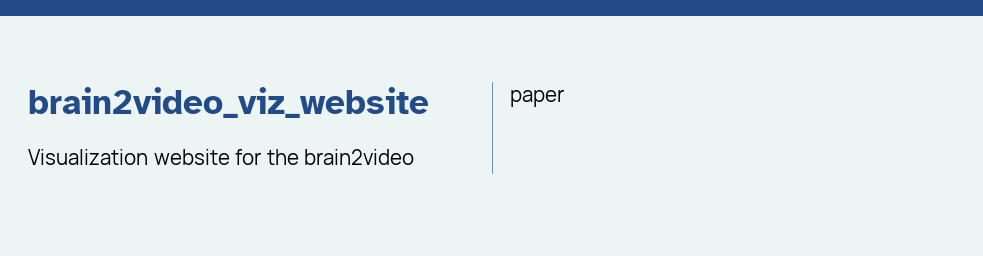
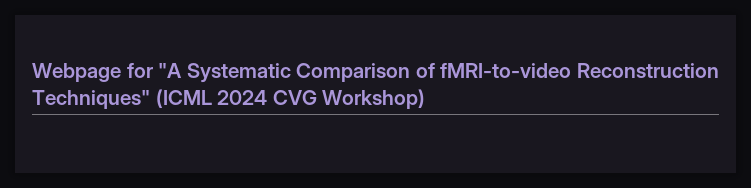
- brain2video_viz_website
- Visualization website for the brain2video paper
+ Webpage for "A Systematic Comparison of fMRI-to-video Reconstruction Techniques" (ICML 2024 CVG Workshop)

